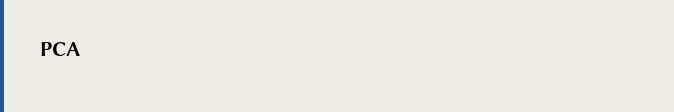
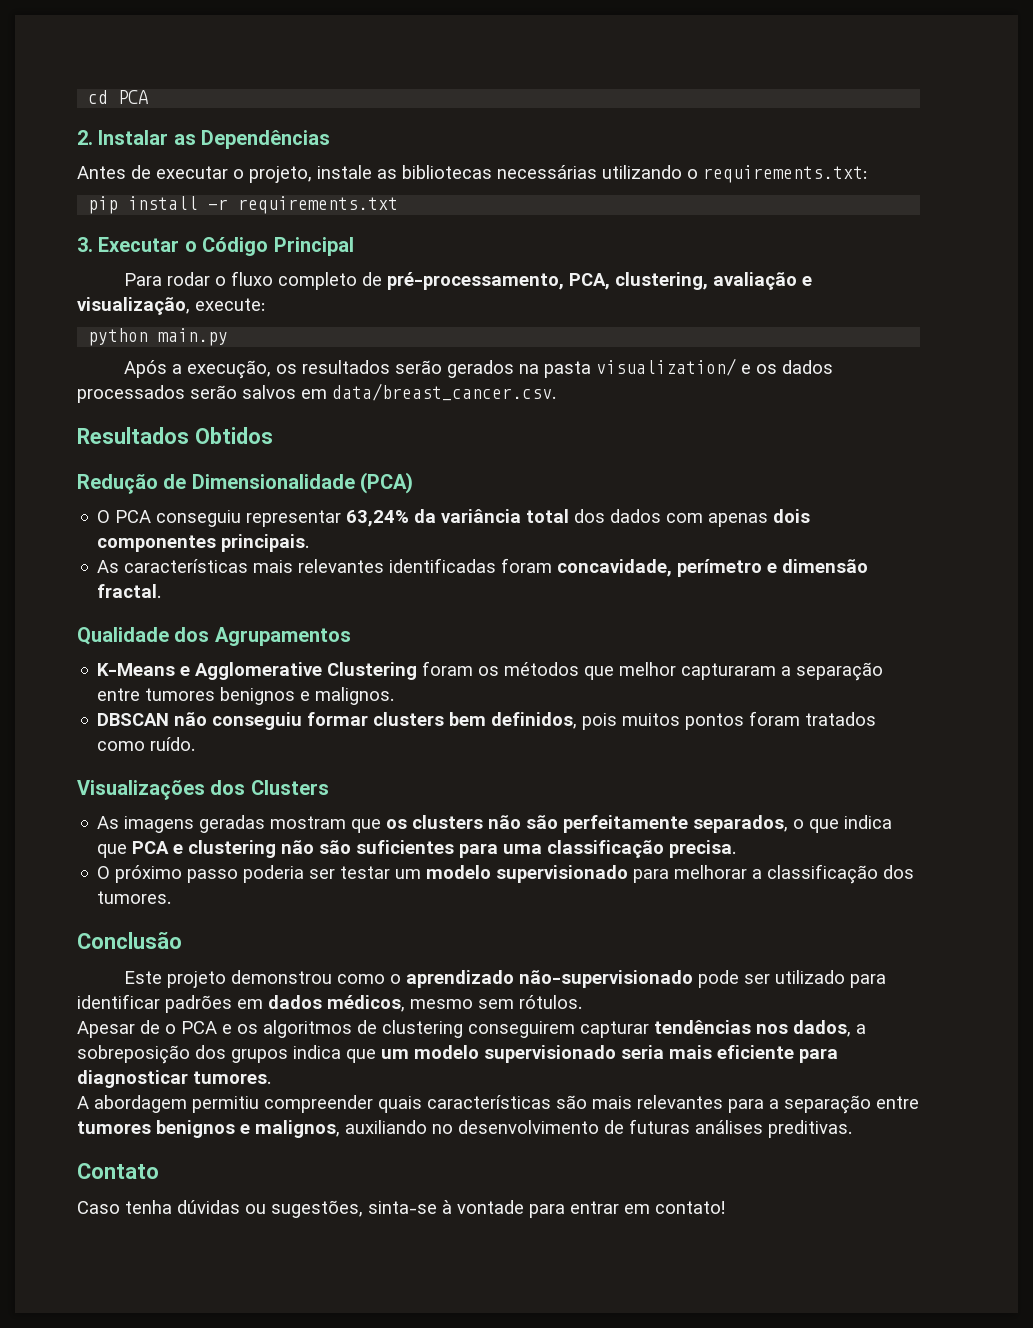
- PCA
+ cd PCA
+ 2. Instalar as Dependências
+ Antes de executar o projeto, instale as bibliotecas necessárias utilizando o requirements.txt:
+ pip install -r requirements.txt
+ 3. Executar o Código Principal
+ Para rodar o fluxo completo de pré-processamento, PCA, clustering, avaliação e visualização, execute:
+ python main.py
+ Após a execução, os resultados serão gerados na pasta visualization/ e os dados processados serão salvos em data/breast_cancer.csv.
+ Resultados Obtidos
+ Redução de Dimensionalidade (PCA)
+ O PCA conseguiu representar 63,24% da variância total dos dados com apenas dois componentes principais.
+ As características mais relevantes identificadas foram concavidade, perímetro e dimensão fractal.
+ Qualidade dos Agrupamentos
+ K-Means e Agglomerative Clustering foram os métodos que melhor capturaram a separação entre tumores benignos e malignos.
+ DBSCAN não conseguiu formar clusters bem definidos, pois muitos pontos foram tratados como ruído.
+ Visualizações dos Clusters
+ As imagens geradas mostram que os clusters não são perfeitamente separados, o que indica que PCA e clustering não são suficientes para uma classificação precisa.
+ O próximo passo poderia ser testar um modelo supervisionado para melhorar a classificação dos tumores.
+ Conclusão
+ Este projeto demonstrou como o aprendizado não-supervisionado pode ser utilizado para identificar padrões em dados médicos, mesmo sem rótulos.
+ Apesar de o PCA e os algoritmos de clustering conseguirem capturar tendências nos dados, a sobreposição dos grupos indica que um modelo supervisionado seria mais eficiente para diagnosticar tumores.
+ A abordagem permitiu compreender quais características são mais relevantes para a separação entre tumores benignos e malignos, auxiliando no desenvolvimento de futuras análises preditivas.
+ Contato
+ Caso tenha dúvidas ou sugestões, sinta-se à vontade para entrar em contato!

